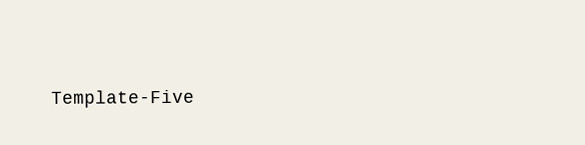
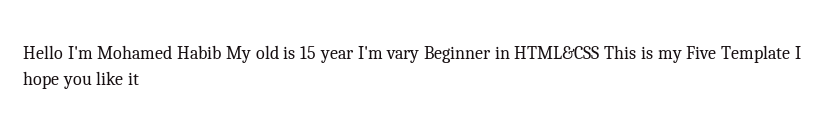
- Template-Five
+ Hello I'm Mohamed Habib My old is 15 year I'm vary Beginner in HTML&CSS This is my Five Template I hope you like it

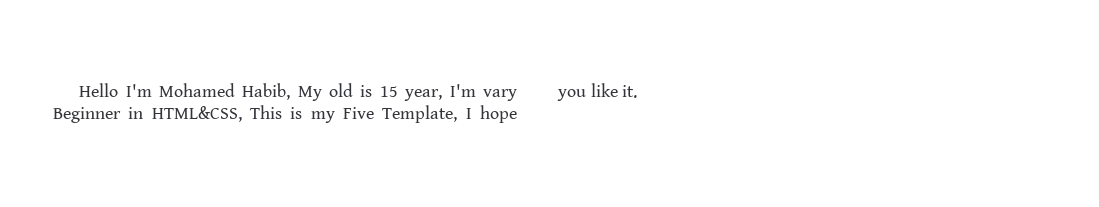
- Hello I'm Mohamed Habib My old is 15 year I'm vary Beginner in HTML&CSS This is my Five Template I hope you like it
+ Hello I'm Mohamed Habib, My old is 15 year, I'm vary Beginner in HTML&CSS, This is my Five Template, I hope you like it.

